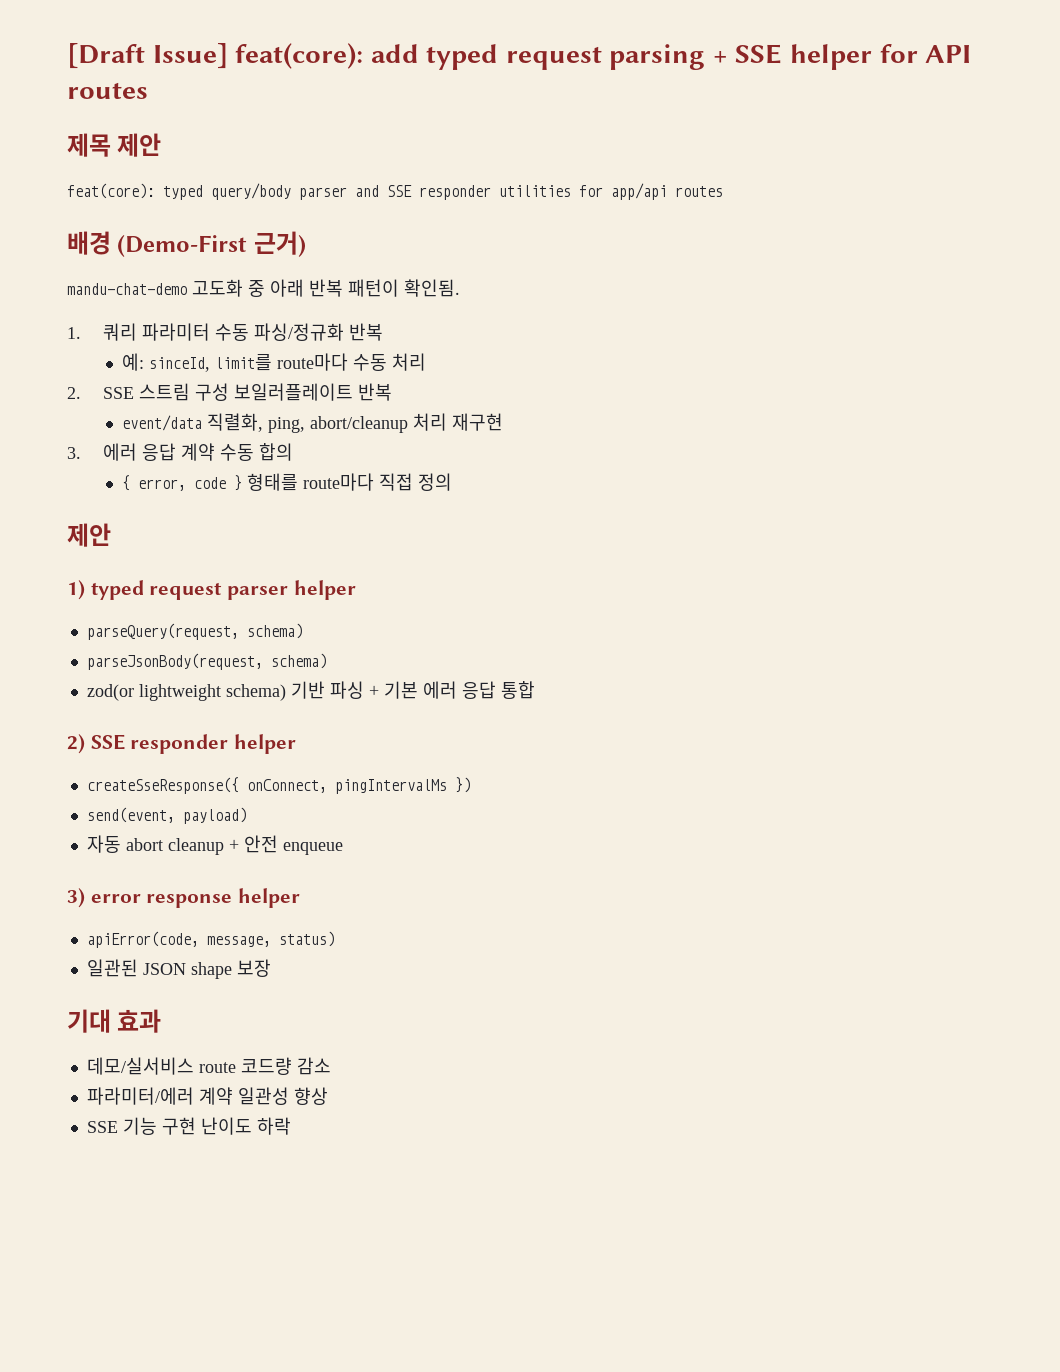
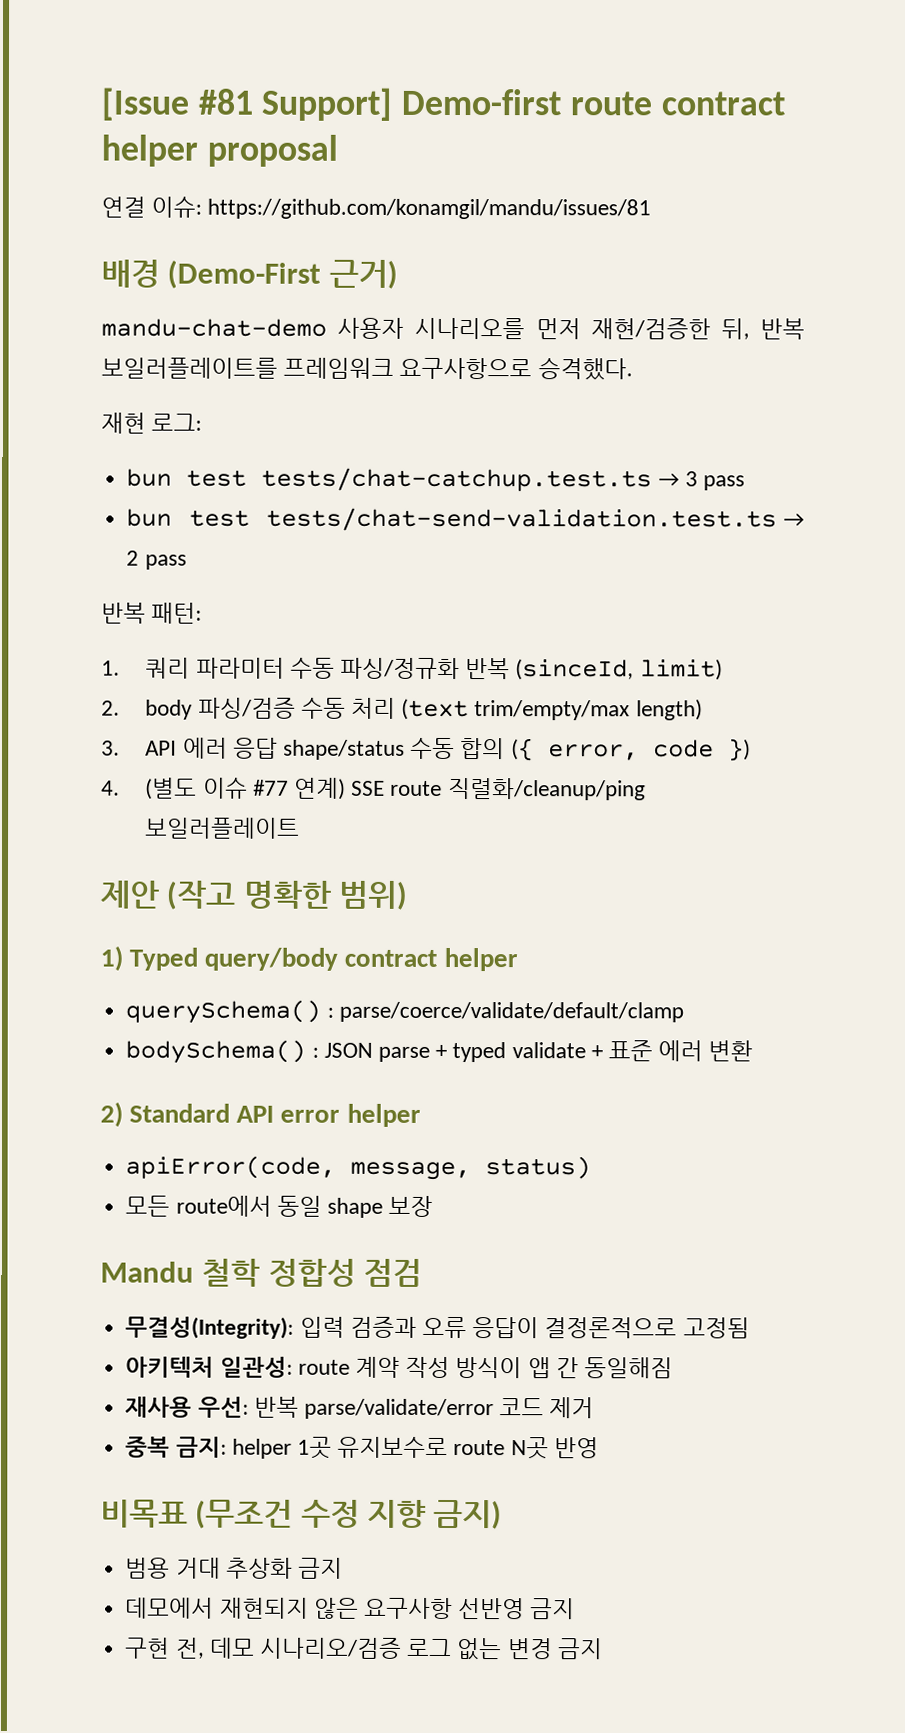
- [Draft Issue] feat(core): add typed request parsing + SSE helper for API routes
- 제목 제안
- feat(core): typed query/body parser and SSE responder utilities for app/api routes
+ [Issue #81 Support] Demo-first route contract helper proposal
+ 연결 이슈: https://github.com/konamgil/mandu/issues/81
  배경 (Demo-First 근거)
- mandu-chat-demo 고도화 중 아래 반복 패턴이 확인됨.
+ mandu-chat-demo 사용자 시나리오를 먼저 재현/검증한 뒤, 반복 보일러플레이트를 프레임워크 요구사항으로 승격했다.
+ 재현 로그:
+ bun test tests/chat-catchup.test.ts → 3 pass
+ bun test tests/chat-send-validation.test.ts → 2 pass
+ 반복 패턴:
- 1. 쿼리 파라미터 수동 파싱/정규화 반복
- 예: sinceId, limit를 route마다 수동 처리
- 2. SSE 스트림 구성 보일러플레이트 반복
- event/data 직렬화, ping, abort/cleanup 처리 재구현
- 3. 에러 응답 계약 수동 합의
- { error, code } 형태를 route마다 직접 정의
- 제안
- 1) typed request parser helper
- parseQuery(request, schema)
- parseJsonBody(request, schema)
- zod(or lightweight schema) 기반 파싱 + 기본 에러 응답 통합
- 2) SSE responder helper
- createSseResponse({ onConnect, pingIntervalMs })
- send(event, payload)
- 자동 abort cleanup + 안전 enqueue
- 3) error response helper
+ 1. 쿼리 파라미터 수동 파싱/정규화 반복 (sinceId, limit)
+ 2. body 파싱/검증 수동 처리 (text trim/empty/max length)
+ 3. API 에러 응답 shape/status 수동 합의 ({ error, code })
+ 4. (별도 이슈 #77 연계) SSE route 직렬화/cleanup/ping 보일러플레이트
+ 제안 (작고 명확한 범위)
+ 1) Typed query/body contract helper
+ querySchema() : parse/coerce/validate/default/clamp
+ bodySchema() : JSON parse + typed validate + 표준 에러 변환
+ 2) Standard API error helper
- 일관된 JSON shape 보장
+ 모든 route에서 동일 shape 보장
- 기대 효과
- 데모/실서비스 route 코드량 감소
- 파라미터/에러 계약 일관성 향상
- SSE 기능 구현 난이도 하락
+ Mandu 철학 정합성 점검
+ 무결성(Integrity): 입력 검증과 오류 응답이 결정론적으로 고정됨
+ 아키텍처 일관성: route 계약 작성 방식이 앱 간 동일해짐
+ 재사용 우선: 반복 parse/validate/error 코드 제거
+ 중복 금지: helper 1곳 유지보수로 route N곳 반영
+ 비목표 (무조건 수정 지향 금지)
+ 범용 거대 추상화 금지
+ 데모에서 재현되지 않은 요구사항 선반영 금지
+ 구현 전, 데모 시나리오/검증 로그 없는 변경 금지

